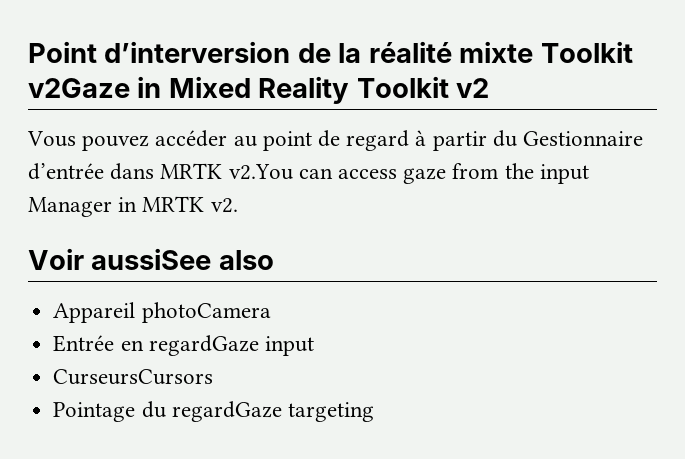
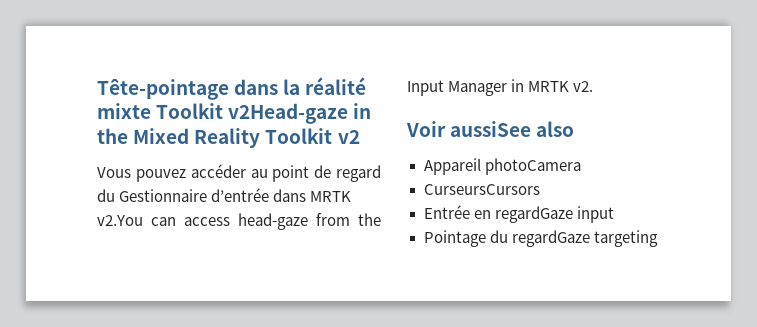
- Point d’interversion de la réalité mixte Toolkit v2Gaze in Mixed Reality Toolkit v2
+ Tête-pointage dans la réalité mixte Toolkit v2Head-gaze in the Mixed Reality Toolkit v2
- Vous pouvez accéder au point de regard à partir du Gestionnaire d’entrée dans MRTK v2.You can access gaze from the input Manager in MRTK v2.
+ Vous pouvez accéder au point de regard du Gestionnaire d’entrée dans MRTK v2.You can access head-gaze from the Input Manager in MRTK v2.
+ CurseursCursors
- CurseursCursors

